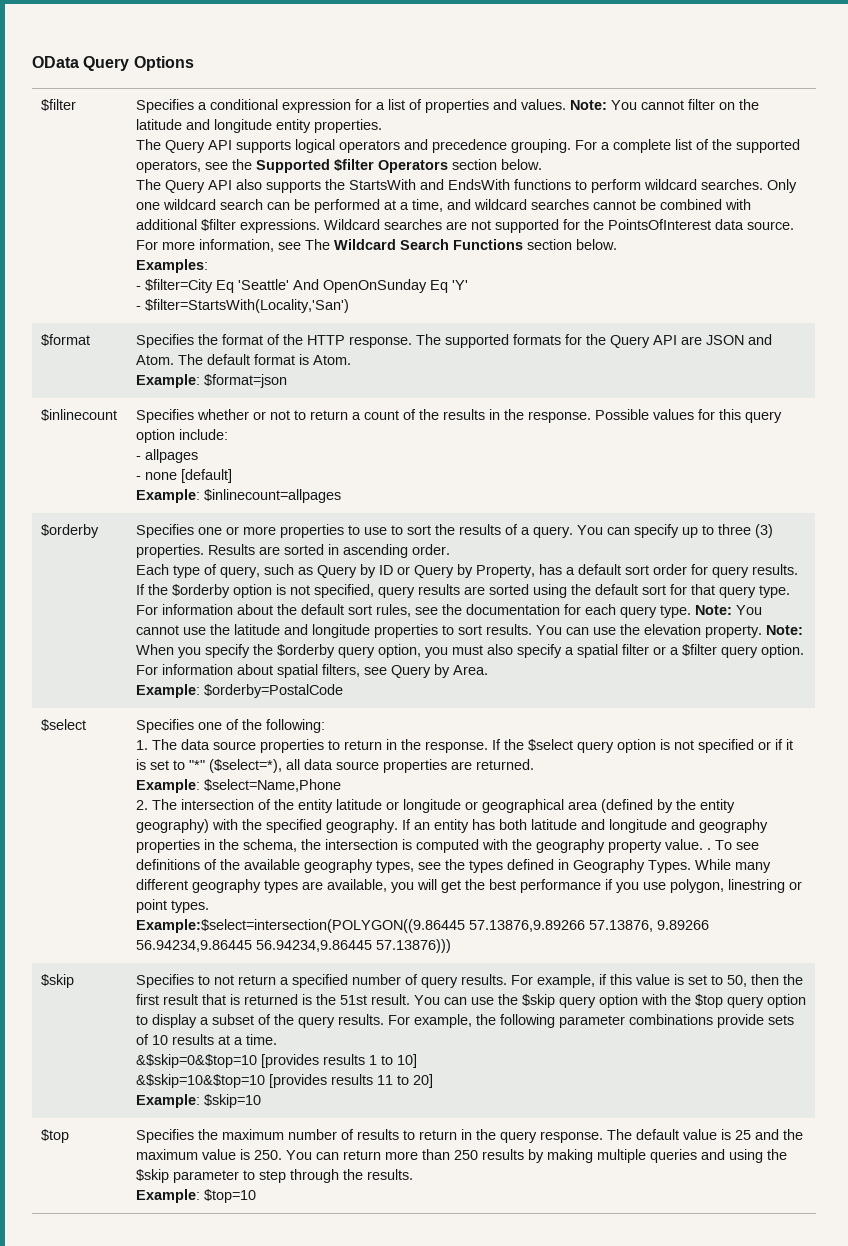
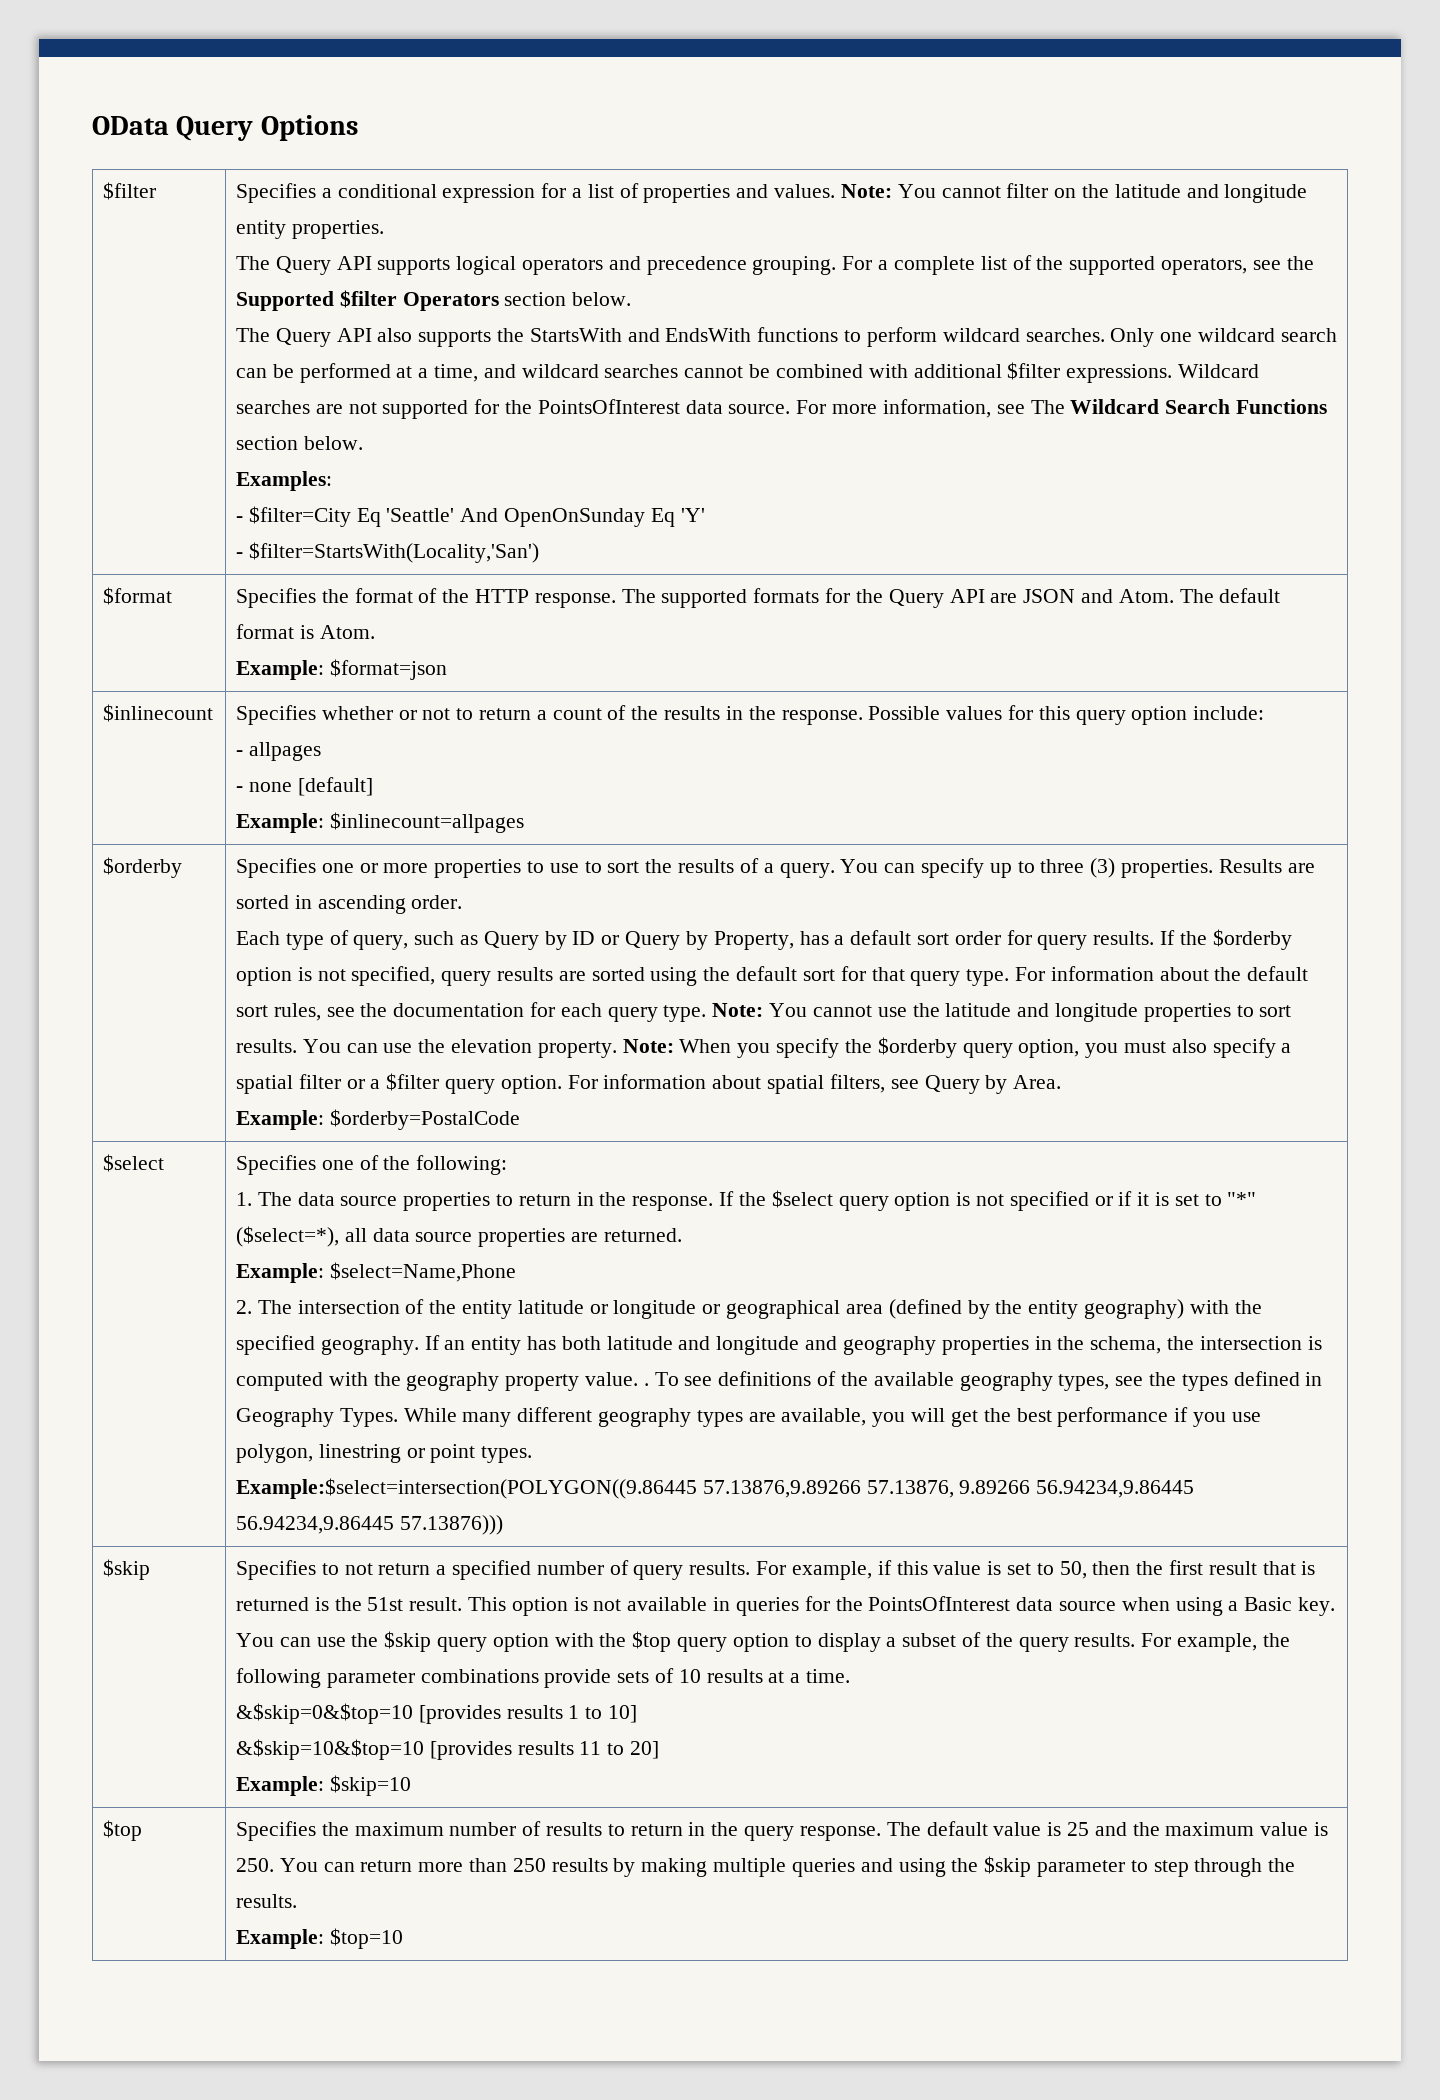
+ This option is not available in queries for the PointsOfInterest data source when using a Basic key.

